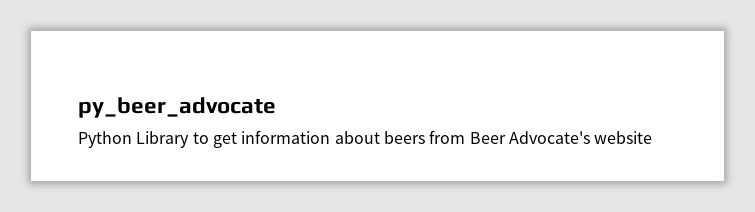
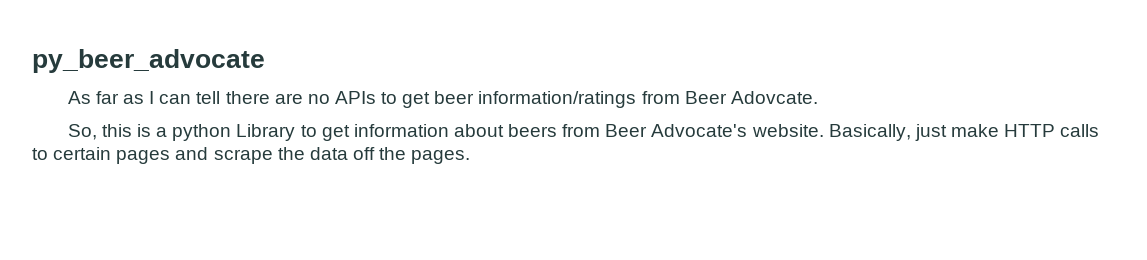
- Python Library to get information about beers from Beer Advocate's website
+ As far as I can tell there are no APIs to get beer information/ratings from Beer Adovcate.
+ So, this is a python Library to get information about beers from Beer Advocate's website. Basically, just make HTTP calls to certain pages and scrape the data off the pages.

